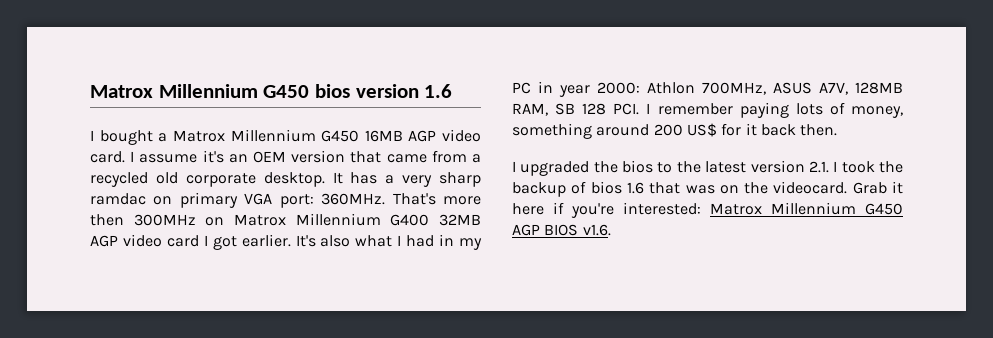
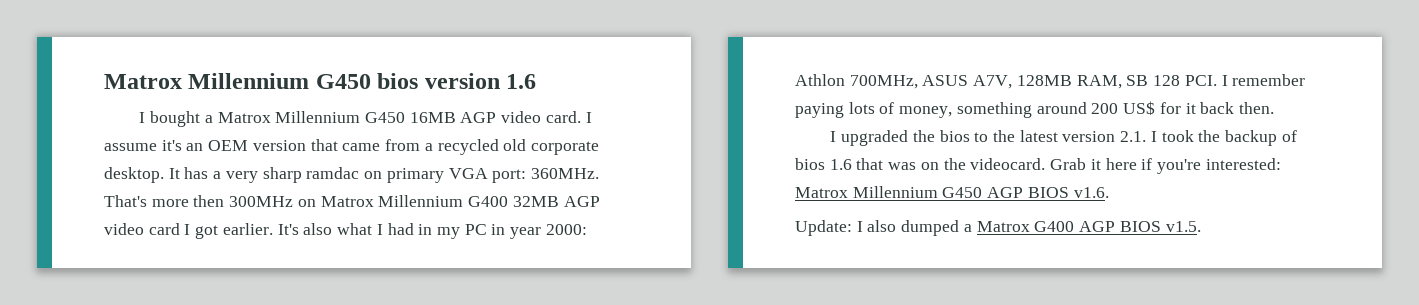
+ Update: I also dumped a Matrox G400 AGP BIOS v1.5.

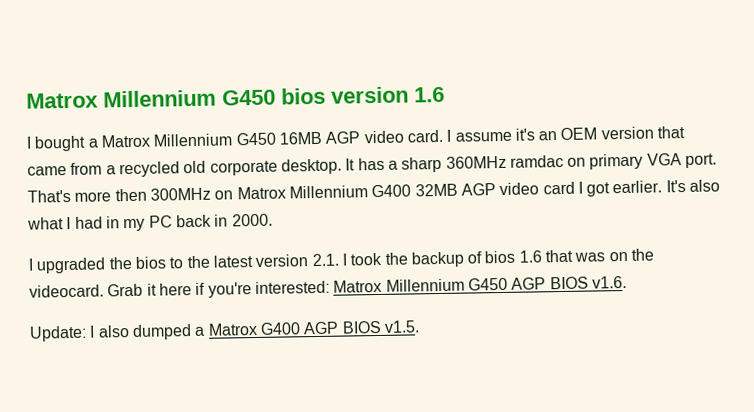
- It has a very sharp ramdac on primary VGA port: 360MHz.
+ It has a sharp 360MHz ramdac on primary VGA port.
- It's also what I had in my PC in year 2000: Athlon 700MHz, ASUS A7V, 128MB RAM, SB 128 PCI. I remember paying lots of money, something around 200 US$ for it back then.
+ It's also what I had in my PC back in 2000.

